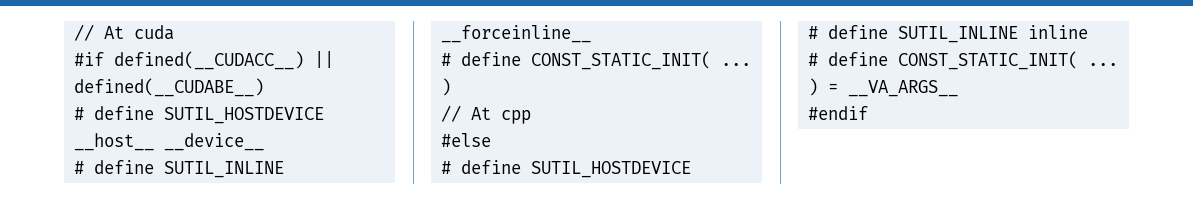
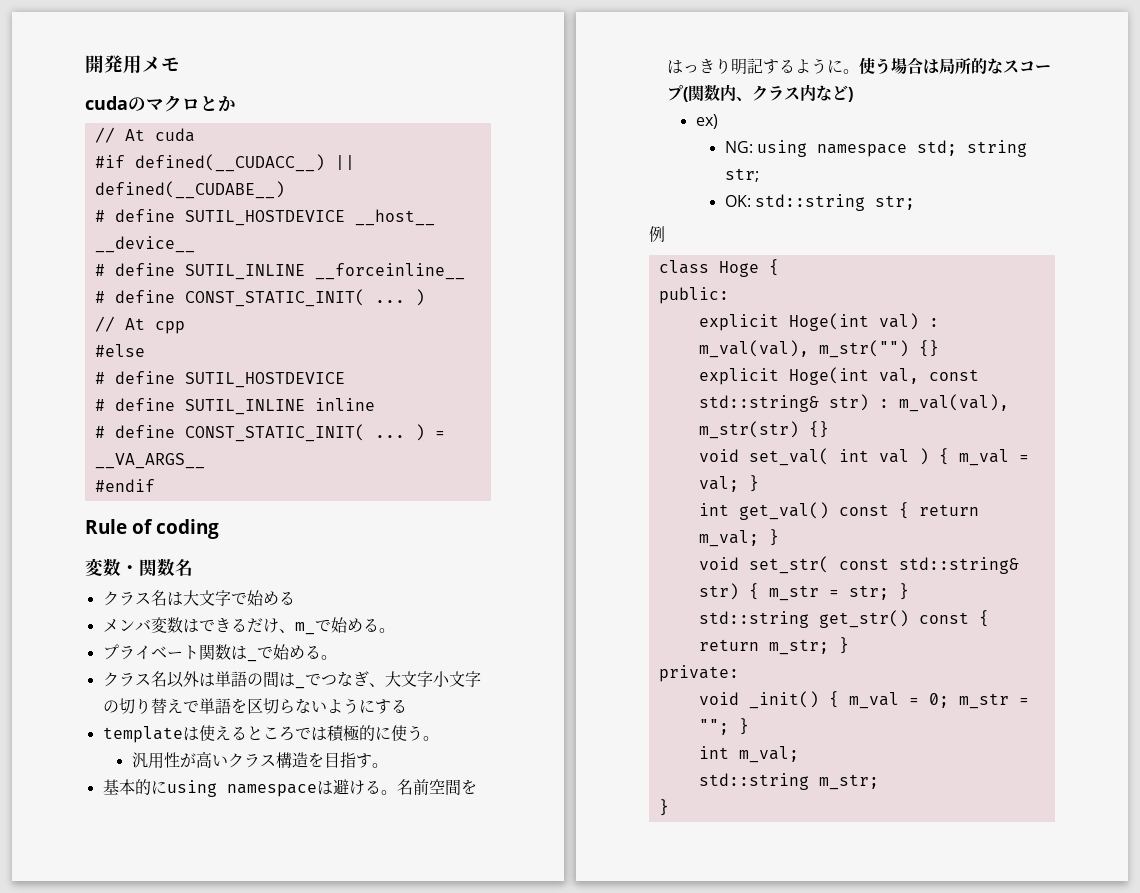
+ 開発用メモ
+ cudaのマクロとか
+ Rule of coding
+ 変数・関数名
+ クラス名は大文字で始める
+ メンバ変数はできるだけ、m_で始める。
+ プライベート関数は_で始める。
+ クラス名以外は単語の間は_でつなぎ、大文字小文字の切り替えで単語を区切らないようにする
+ templateは使えるところでは積極的に使う。
+ 汎用性が高いクラス構造を目指す。
+ 基本的にusing namespaceは避ける。名前空間をはっきり明記するように。使う場合は局所的なスコープ(関数内、クラス内など)
+ ex)
+ NG: using namespace std; string str;
+ OK: std::string str;
+ 例
+ class Hoge {
+ public:
+ explicit Hoge(int val) : m_val(val), m_str("") {}
+ explicit Hoge(int val, const std::string& str) : m_val(val), m_str(str) {}
+ void set_val( int val ) { m_val = val; }
+ int get_val() const { return m_val; }
+ void set_str( const std::string& str) { m_str = str; }
+ std::string get_str() const { return m_str; }
+ private:
+ void _init() { m_val = 0; m_str = ""; }
+ int m_val;
+ std::string m_str;
+ }

